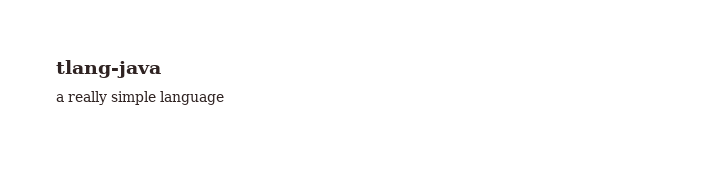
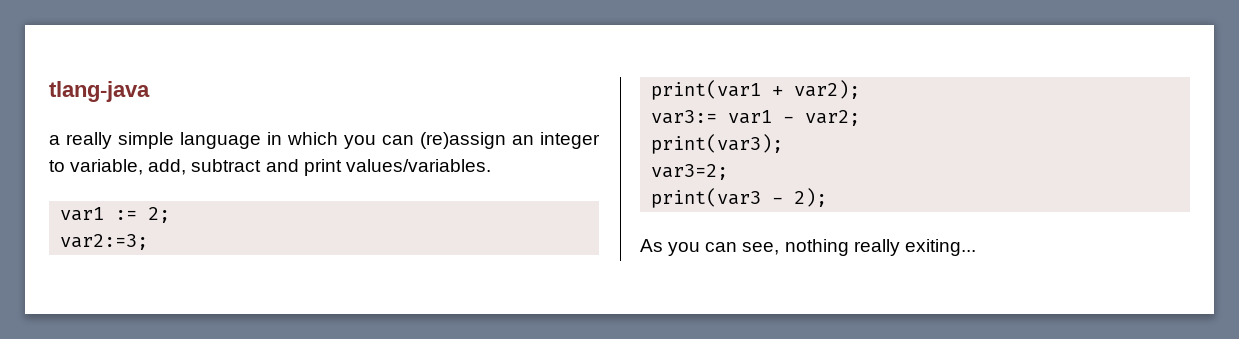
- a really simple language
+ a really simple language in which you can (re)assign an integer to variable, add, subtract and print values/variables.
+ var1 := 2;
+ var2:=3;
+ print(var1 + var2);
+ var3:= var1 - var2;
+ print(var3);
+ var3=2;
+ print(var3 - 2);
+ As you can see, nothing really exiting...

